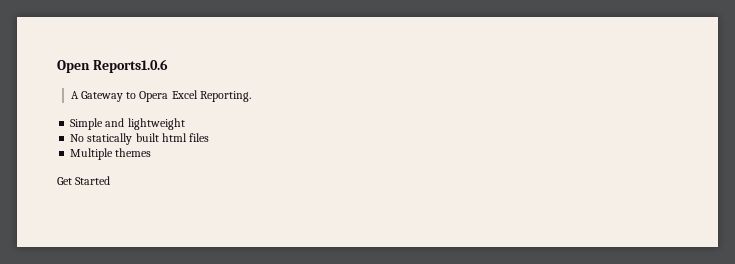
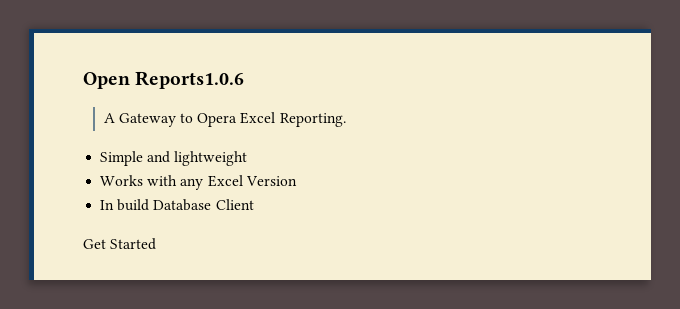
- No statically built html files
- Multiple themes
+ Works with any Excel Version
+ In build Database Client

